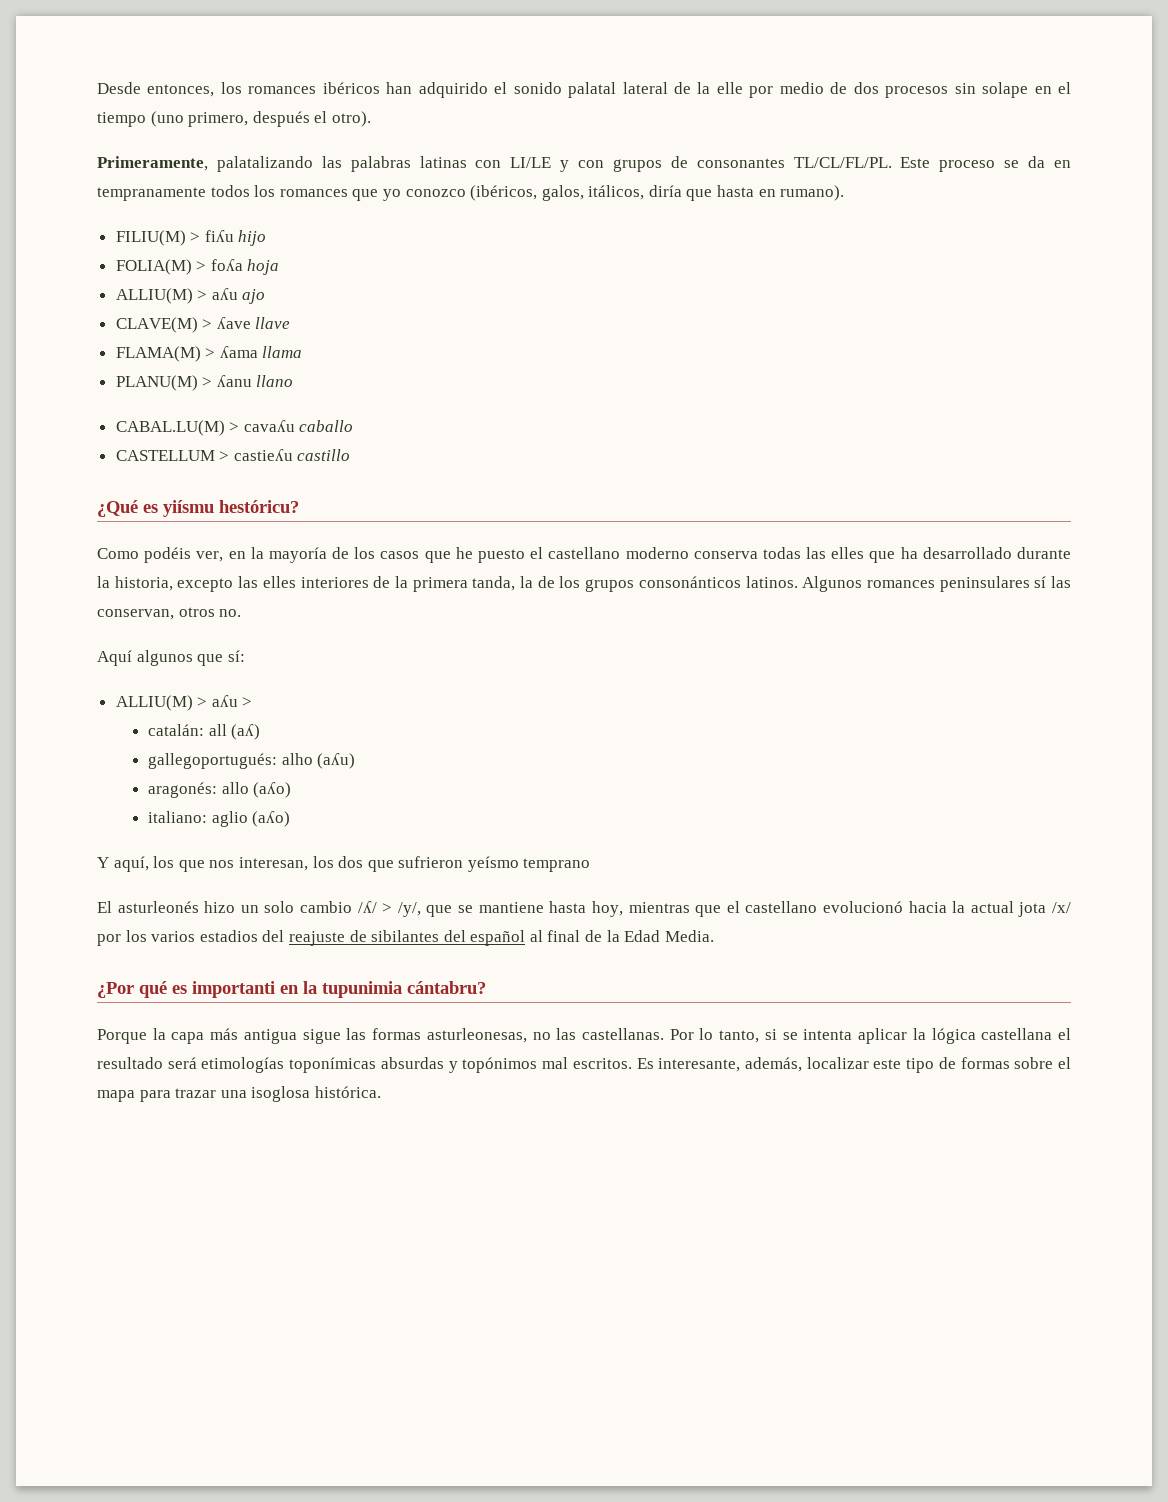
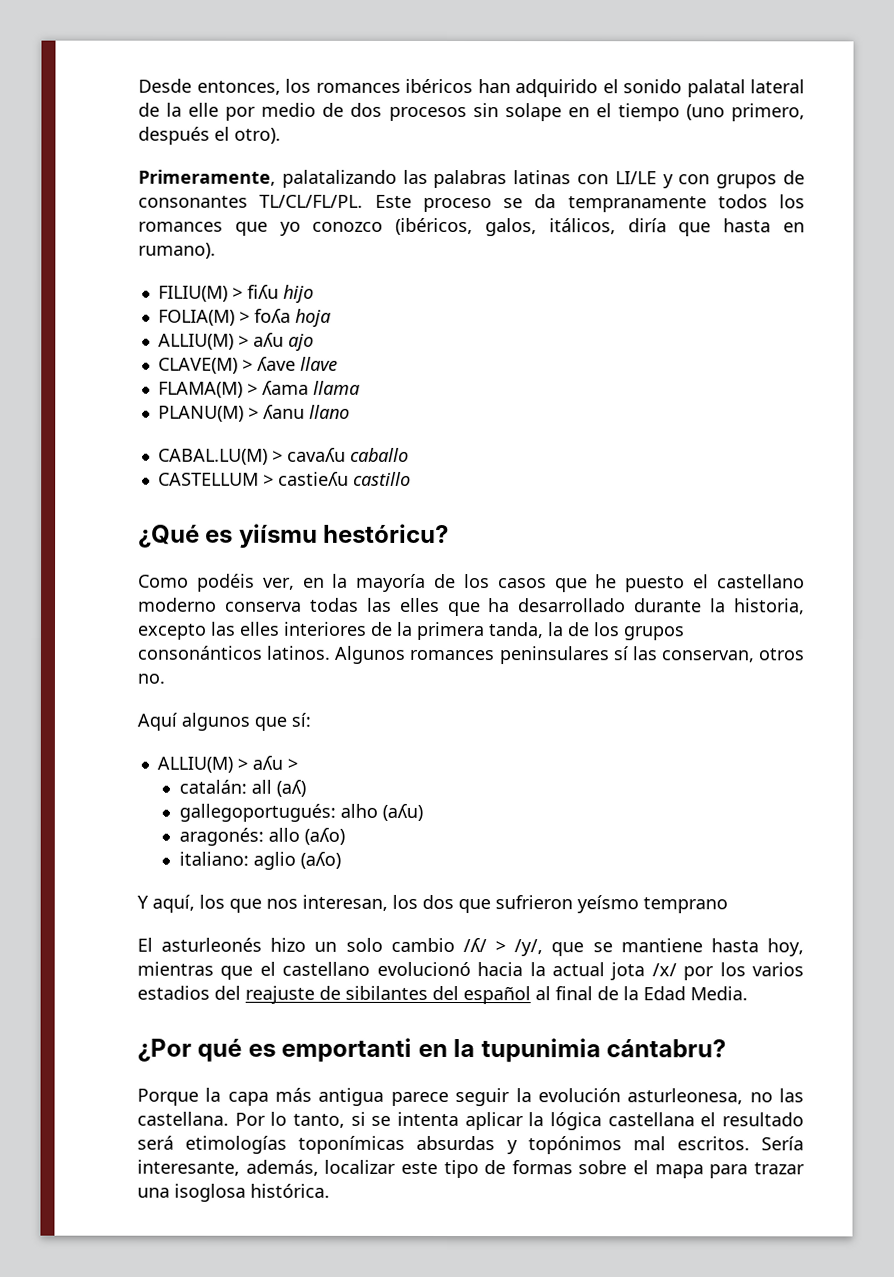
- Este proceso se da en tempranamente todos los romances que yo conozco (ibéricos, galos, itálicos, diría que hasta en rumano).
+ Este proceso se da tempranamente todos los romances que yo conozco (ibéricos, galos, itálicos, diría que hasta en rumano).
- ¿Por qué es importanti en la tupunimia cántabru?
+ ¿Por qué es emportanti en la tupunimia cántabru?
- Porque la capa más antigua sigue las formas asturleonesas, no las castellanas.
+ Porque la capa más antigua parece seguir la evolución asturleonesa, no las castellana.
- Es interesante, además, localizar este tipo de formas sobre el mapa para trazar una isoglosa histórica.
+ Sería interesante, además, localizar este tipo de formas sobre el mapa para trazar una isoglosa histórica.

